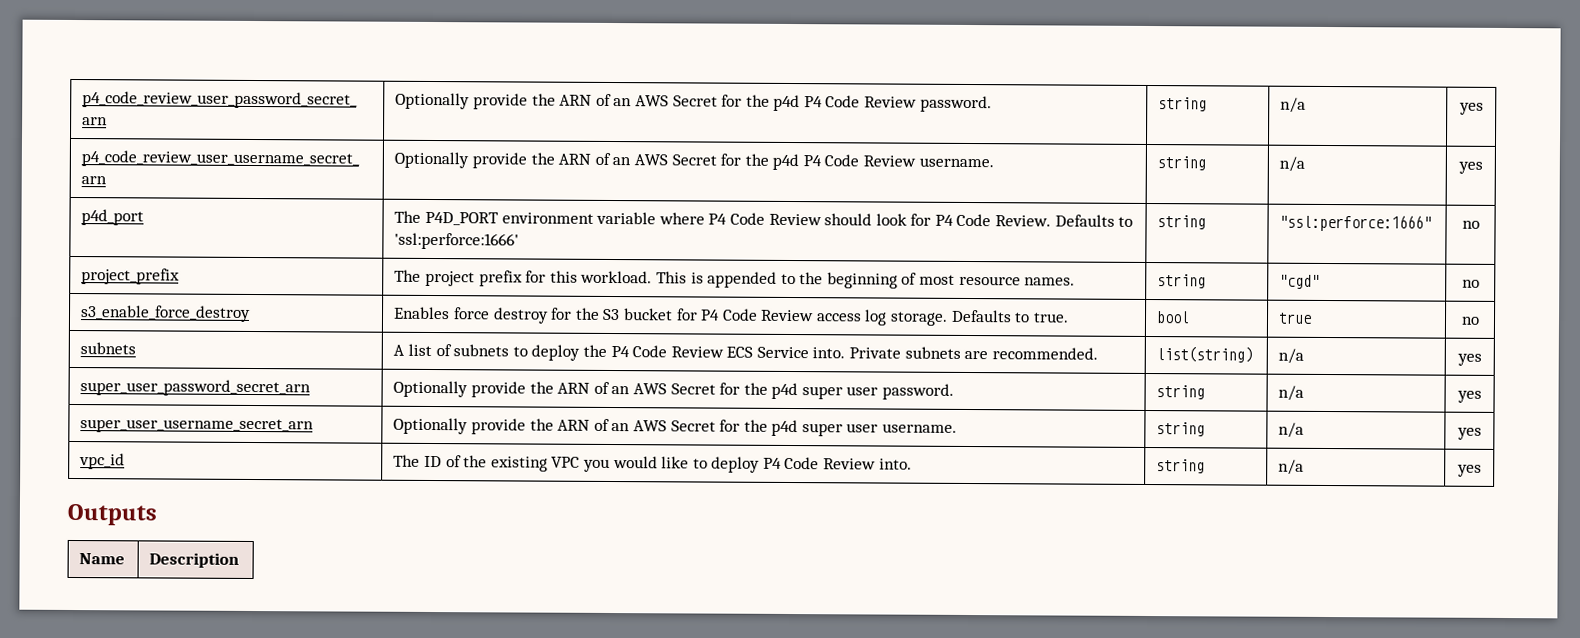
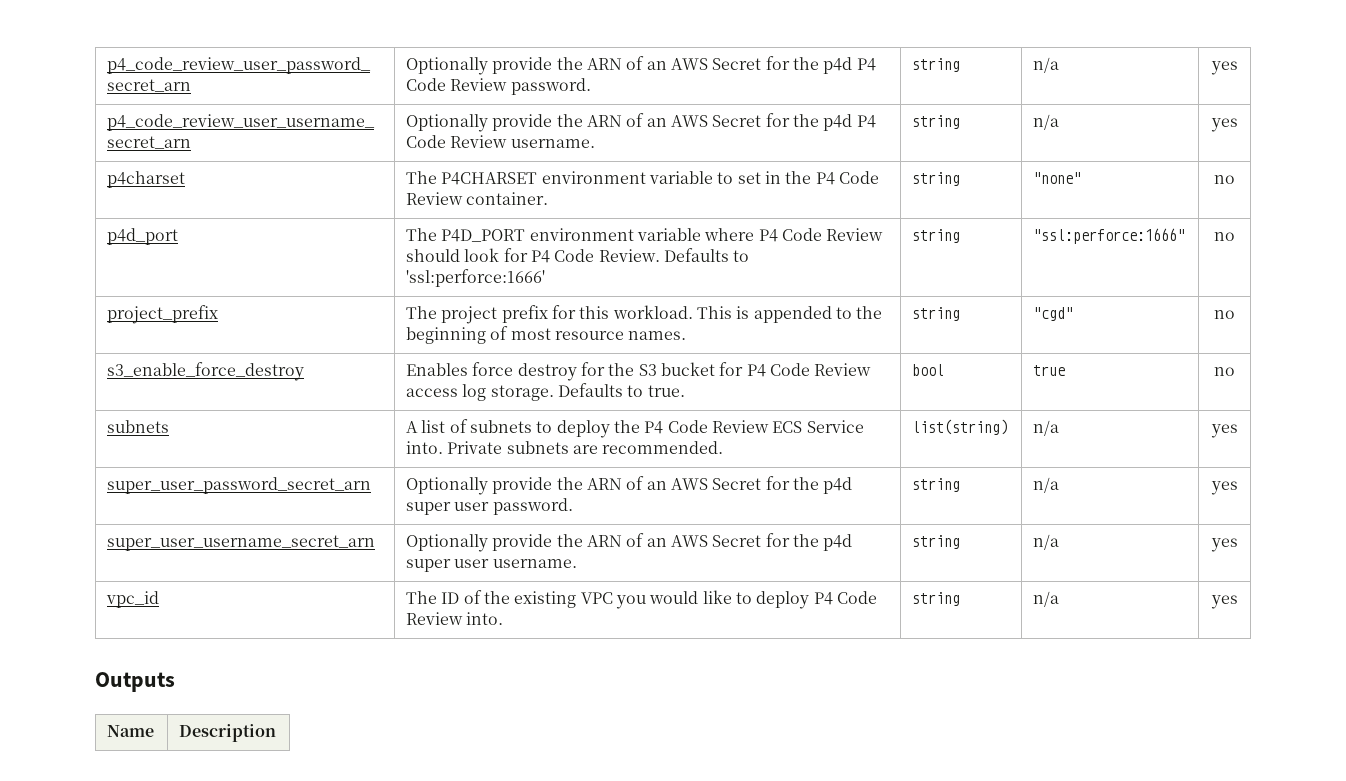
+ p4charset | The P4CHARSET environment variable to set in the P4 Code Review container. | string | "none" | no

